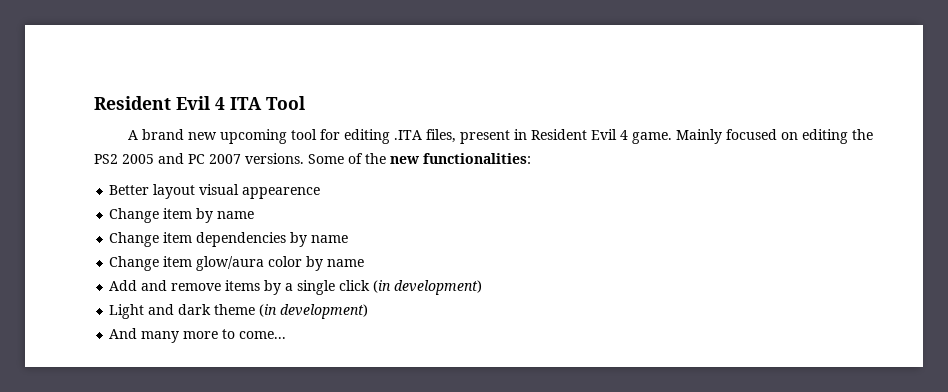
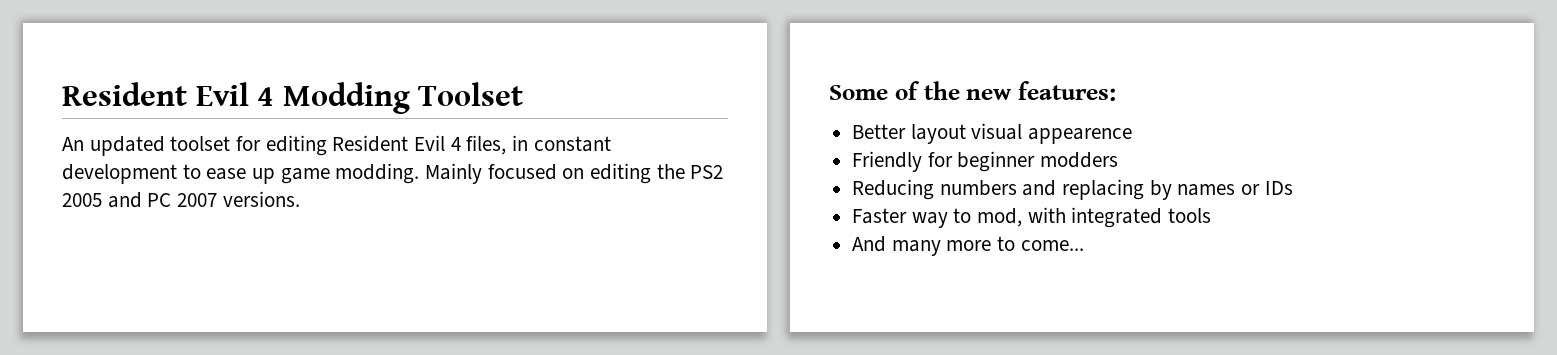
- Resident Evil 4 ITA Tool
- A brand new upcoming tool for editing .ITA files, present in Resident Evil 4 game.
+ Resident Evil 4 Modding Toolset
+ An updated toolset for editing Resident Evil 4 files, in constant development to ease up game modding.
- Mainly focused on editing the PS2 2005 and PC 2007 versions. Some of the new functionalities:
+ Mainly focused on editing the PS2 2005 and PC 2007 versions.
+ Some of the new features:
- Change item by name
- Change item dependencies by name
- Change item glow/aura color by name
- Add and remove items by a single click (in development)
- Light and dark theme (in development)
+ Friendly for beginner modders
+ Reducing numbers and replacing by names or IDs
+ Faster way to mod, with integrated tools

